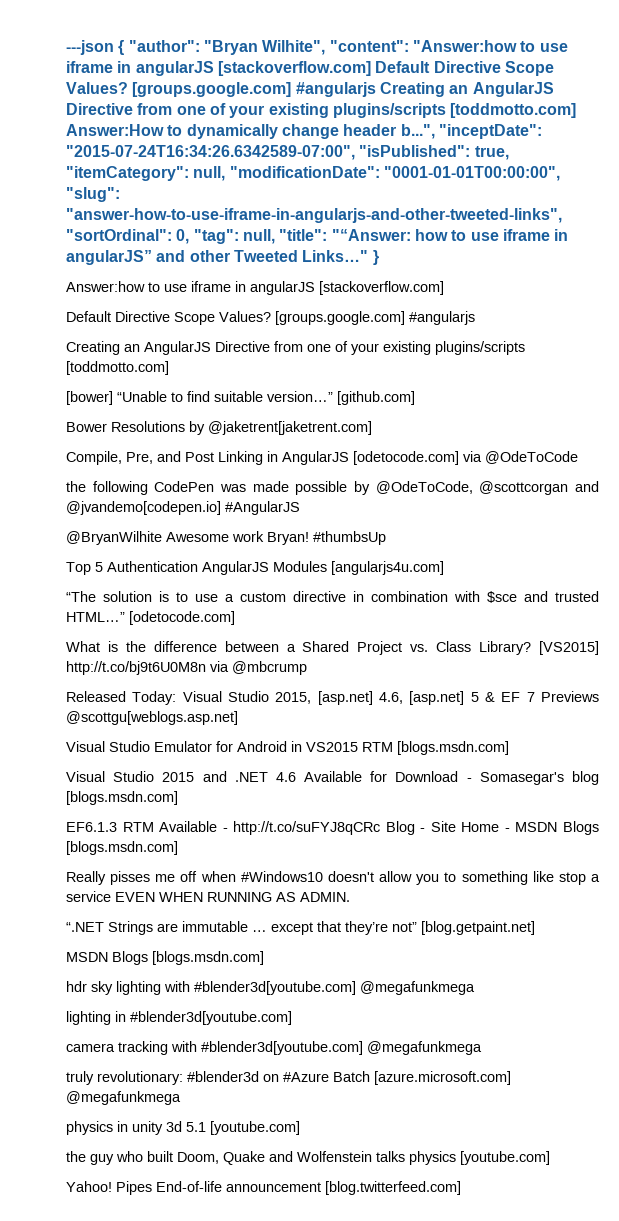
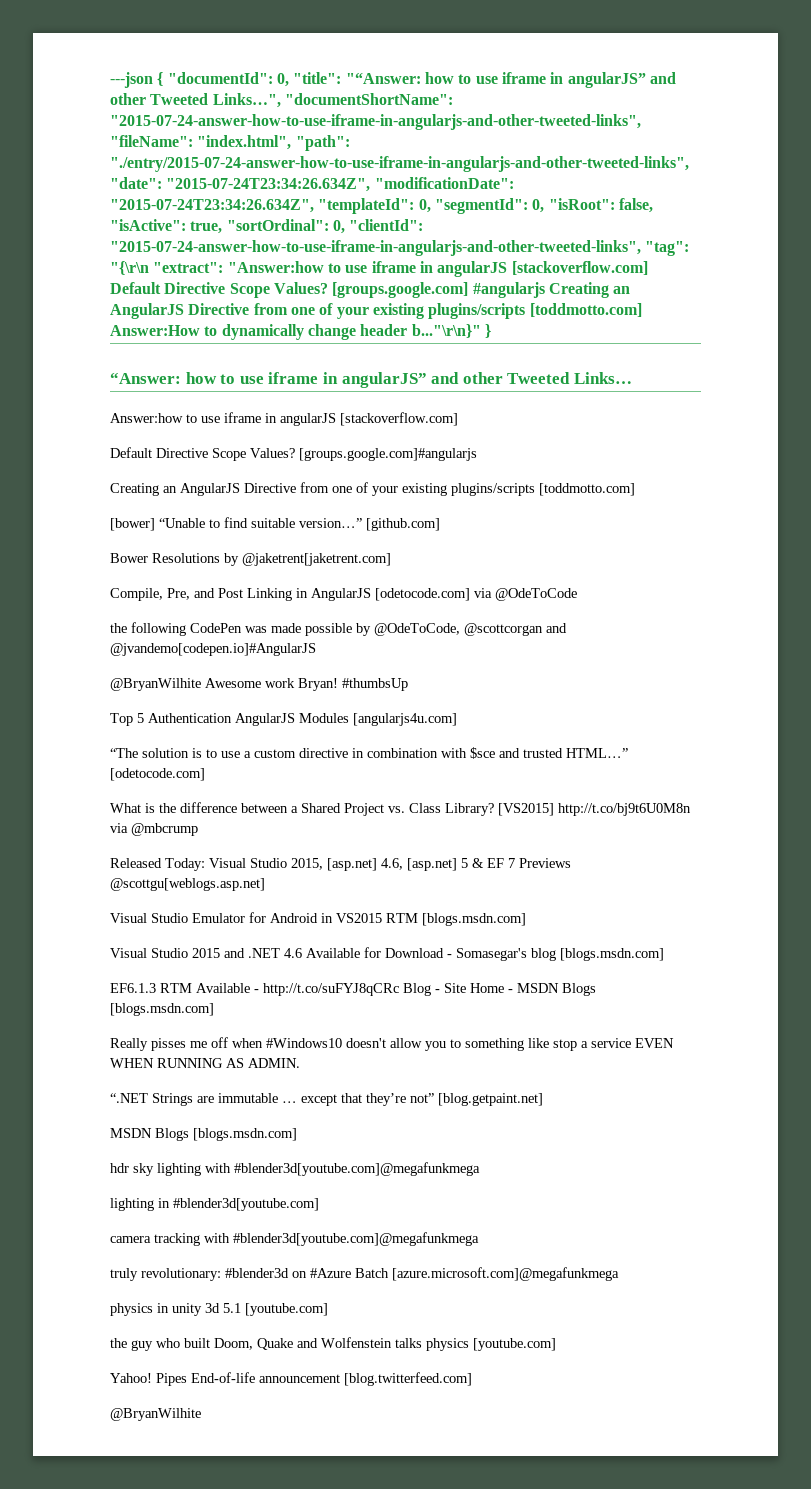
- ---json { "author": "Bryan Wilhite", "content": "Answer:how to use iframe in angularJS [stackoverflow.com] Default Directive Scope Values?
+ ---json { "documentId": 0, "title": "“Answer: how to use iframe in angularJS” and other Tweeted Links…", "documentShortName": "2015-07-24-answer-how-to-use-iframe-in-angularjs-and-other-tweeted-links", "fileName": "index.html", "path": "./entry/2015-07-24-answer-how-to-use-iframe-in-angularjs-and-other-tweeted-links", "date": "2015-07-24T23:34:26.634Z", "modificationDate": "2015-07-24T23:34:26.634Z", "templateId": 0, "segmentId": 0, "isRoot": false, "isActive": true, "sortOrdinal": 0, "clientId": "2015-07-24-answer-how-to-use-iframe-in-angularjs-and-other-tweeted-links", "tag": "{\r\n "extract": "Answer:how to use iframe in angularJS [stackoverflow.com] Default Directive Scope Values?
- [groups.google.com] #angularjs Creating an AngularJS Directive from one of your existing plugins/scripts [toddmotto.com] Answer:How to dynamically change header b...", "inceptDate": "2015-07-24T16:34:26.6342589-07:00", "isPublished": true, "itemCategory": null, "modificationDate": "0001-01-01T00:00:00", "slug": "answer-how-to-use-iframe-in-angularjs-and-other-tweeted-links", "sortOrdinal": 0, "tag": null, "title": "“Answer: how to use iframe in angularJS” and other Tweeted Links…" }
+ [groups.google.com] #angularjs Creating an AngularJS Directive from one of your existing plugins/scripts [toddmotto.com] Answer:How to dynamically change header b..."\r\n}" }
+ “Answer: how to use iframe in angularJS” and other Tweeted Links…
  Answer:how to use iframe in angularJS [stackoverflow.com]
- Default Directive Scope Values? [groups.google.com] #angularjs
+ Default Directive Scope Values? [groups.google.com]#angularjs
- the following CodePen was made possible by @OdeToCode, @scottcorgan and @jvandemo[codepen.io] #AngularJS
+ the following CodePen was made possible by @OdeToCode, @scottcorgan and @jvandemo[codepen.io]#AngularJS
- hdr sky lighting with #blender3d[youtube.com] @megafunkmega
+ hdr sky lighting with #blender3d[youtube.com]@megafunkmega
- camera tracking with #blender3d[youtube.com] @megafunkmega
+ camera tracking with #blender3d[youtube.com]@megafunkmega
- truly revolutionary: #blender3d on #Azure Batch [azure.microsoft.com] @megafunkmega
+ truly revolutionary: #blender3d on #Azure Batch [azure.microsoft.com]@megafunkmega
  Pipes End-of-life announcement [blog.twitterfeed.com]
+ @BryanWilhite

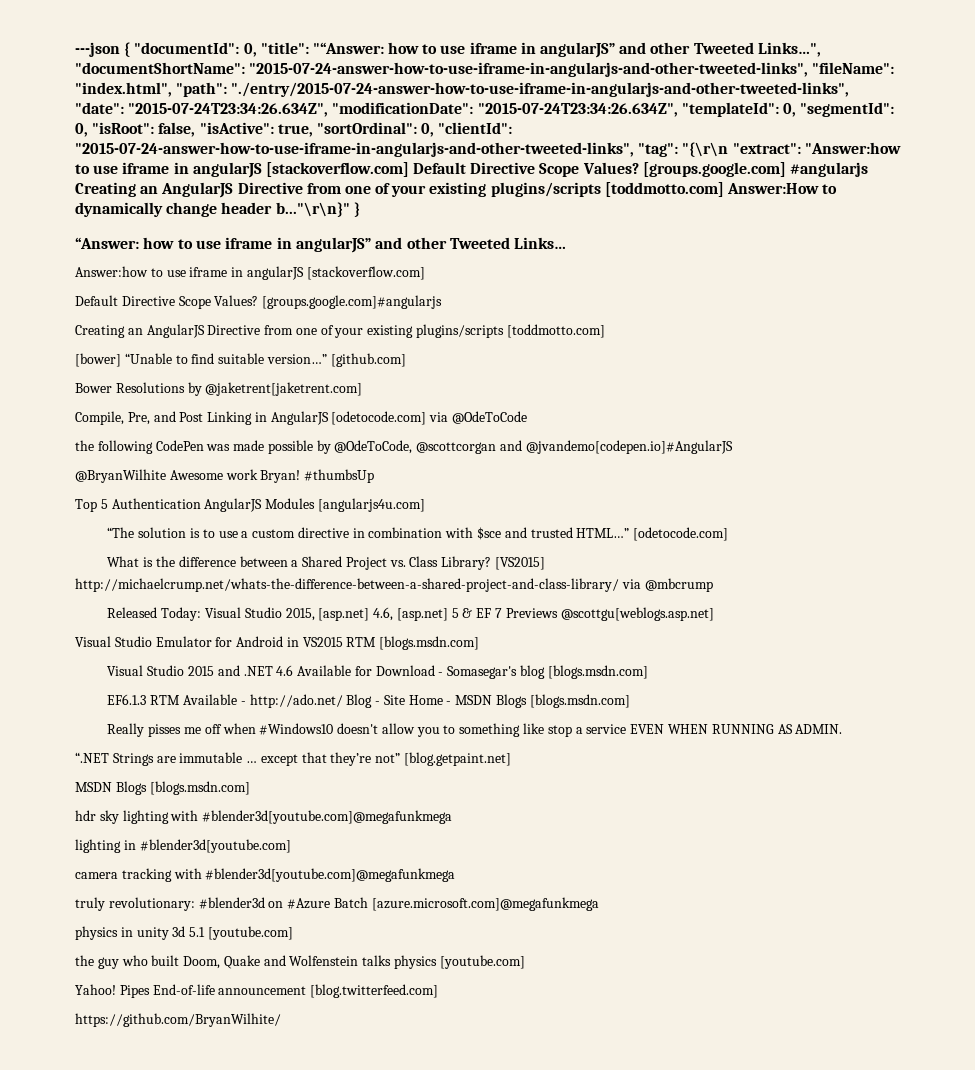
- [VS2015] http://t.co/bj9t6U0M8n via @mbcrump
+ [VS2015] http://michaelcrump.net/whats-the-difference-between-a-shared-project-and-class-library/ via @mbcrump
- EF6.1.3 RTM Available - http://t.co/suFYJ8qCRc Blog - Site Home - MSDN Blogs [blogs.msdn.com]
+ EF6.1.3 RTM Available - http://ado.net/ Blog - Site Home - MSDN Blogs [blogs.msdn.com]
  Pipes End-of-life announcement [blog.twitterfeed.com]
- @BryanWilhite
+ https://github.com/BryanWilhite/

